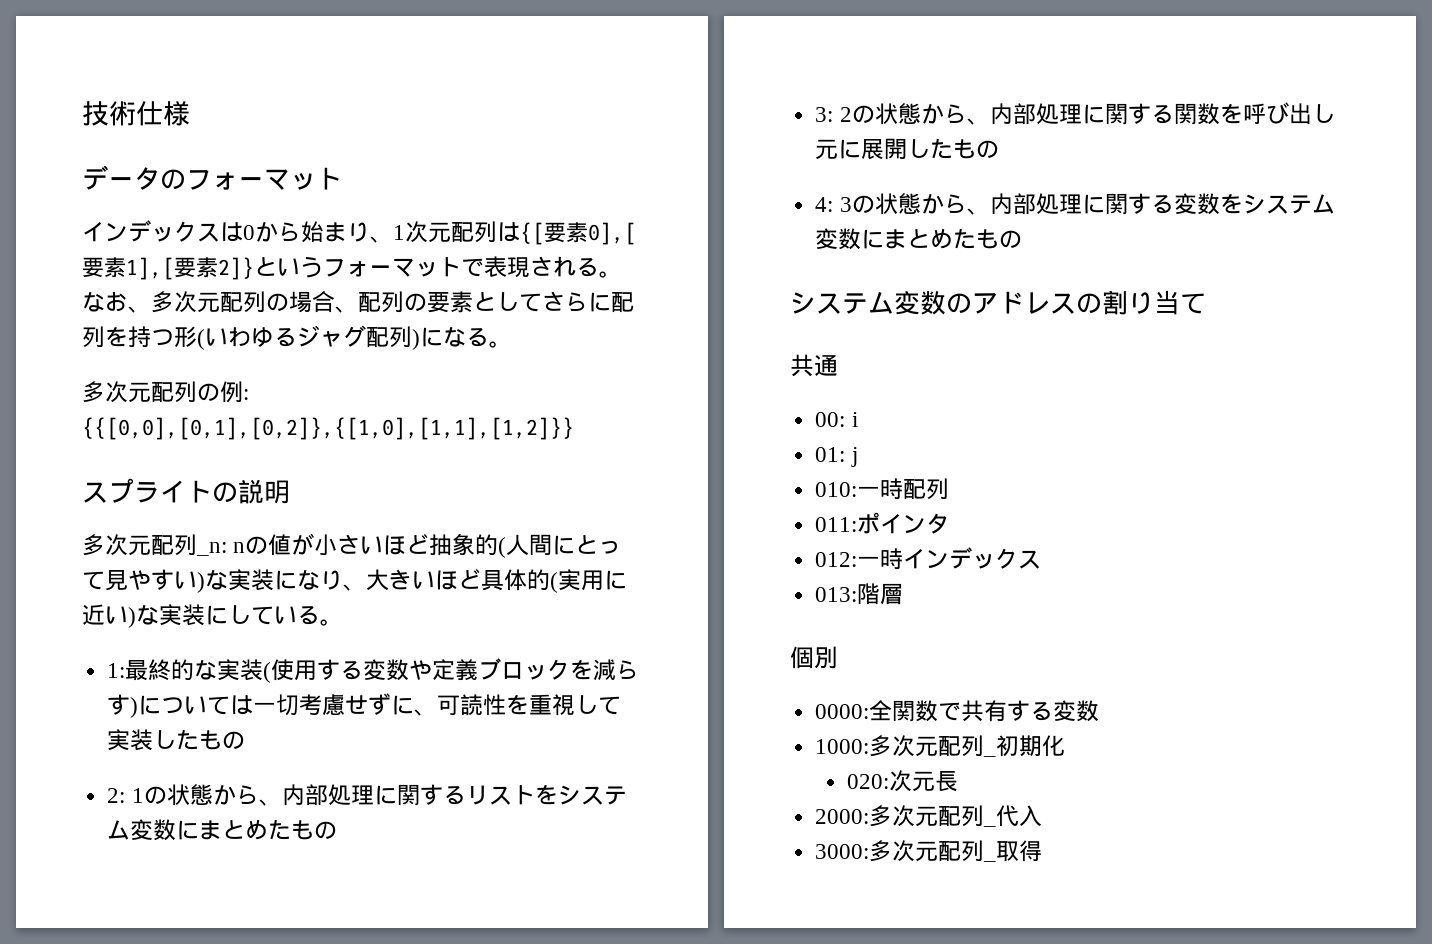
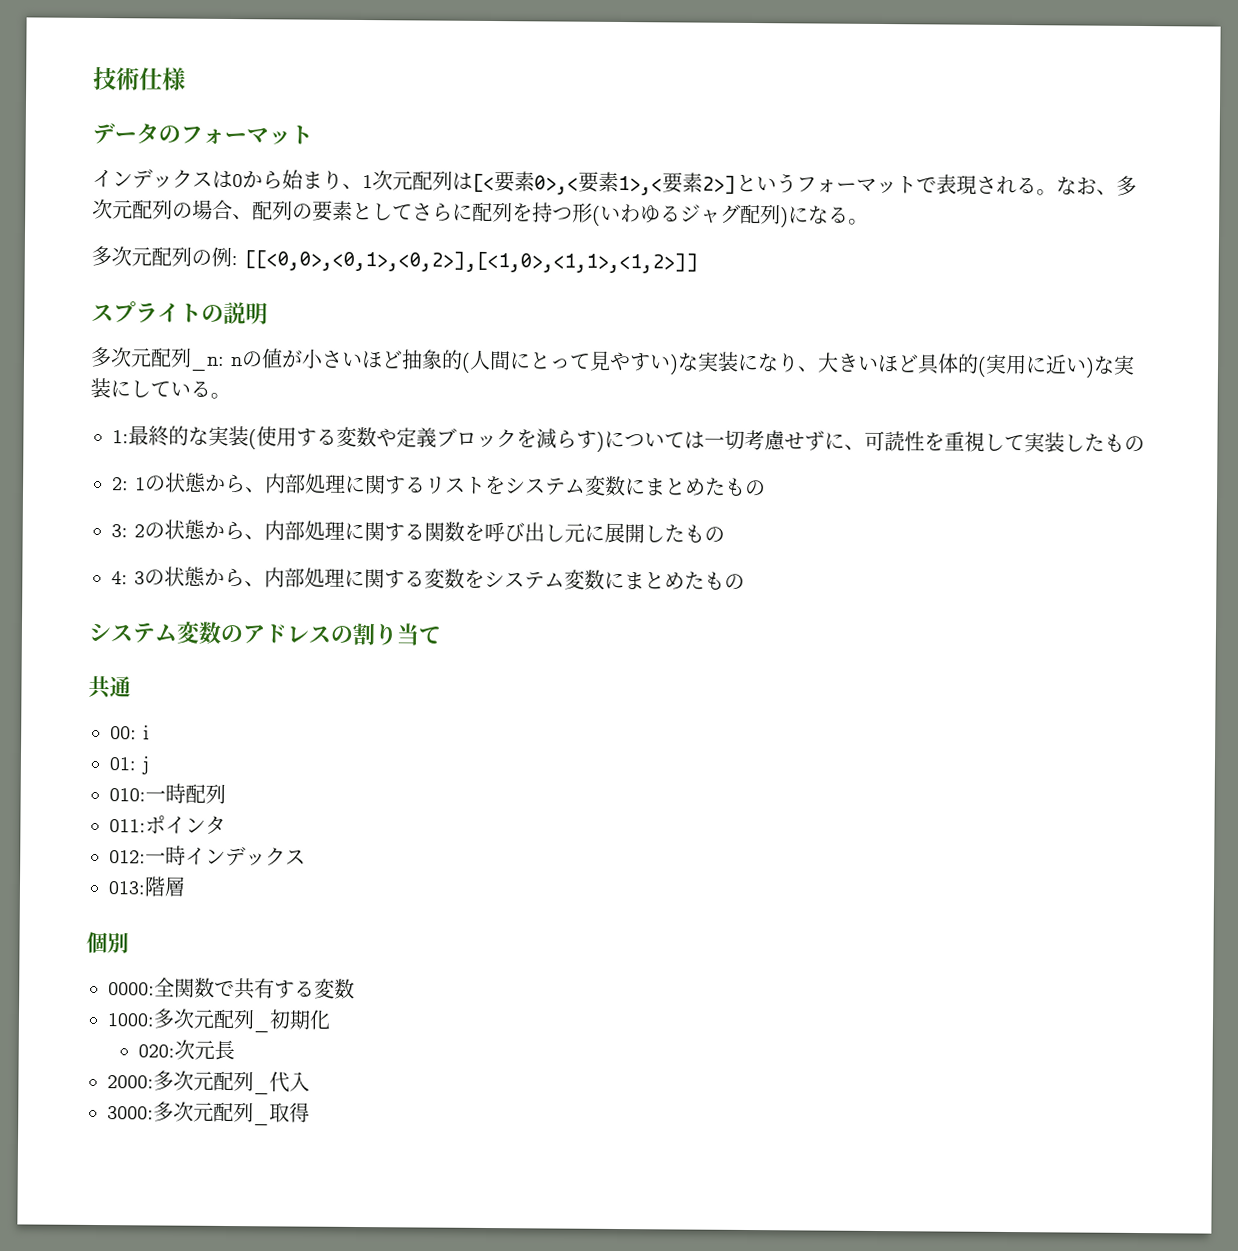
- インデックスは0から始まり、1次元配列は{[要素0],[要素1],[要素2]}というフォーマットで表現される。
+ インデックスは0から始まり、1次元配列は[<要素0>,<要素1>,<要素2>]というフォーマットで表現される。
- 多次元配列の例: {{[0,0],[0,1],[0,2]},{[1,0],[1,1],[1,2]}}
+ 多次元配列の例: [[<0,0>,<0,1>,<0,2>],[<1,0>,<1,1>,<1,2>]]

